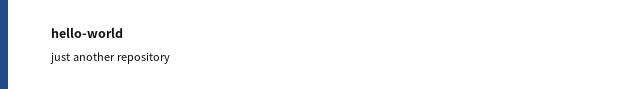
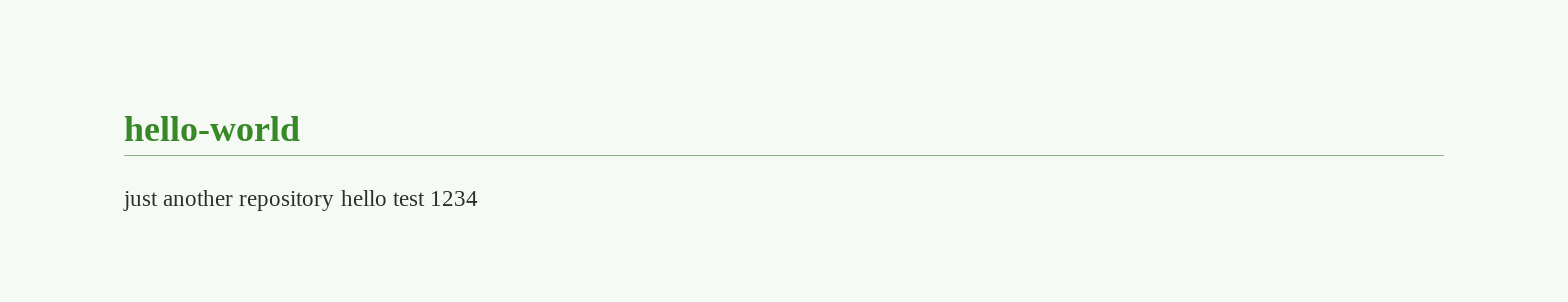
- just another repository
+ just another repository hello test 1234

